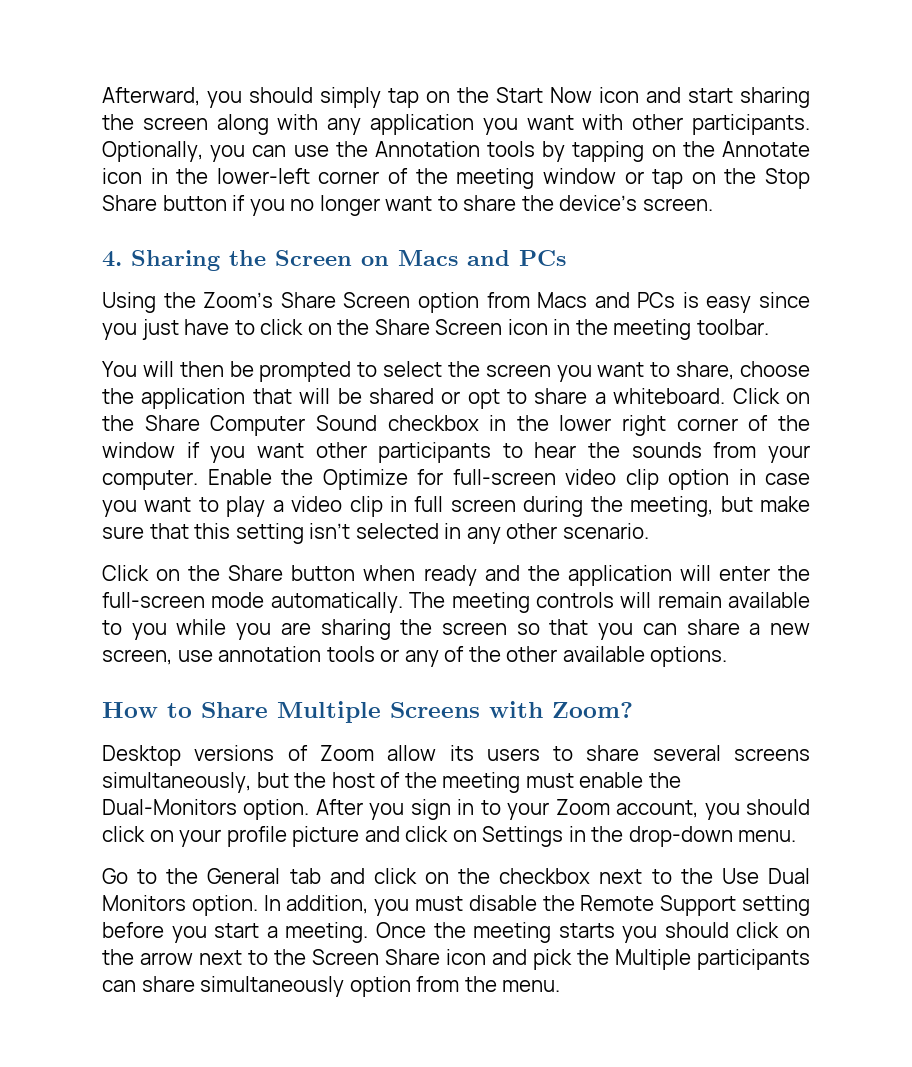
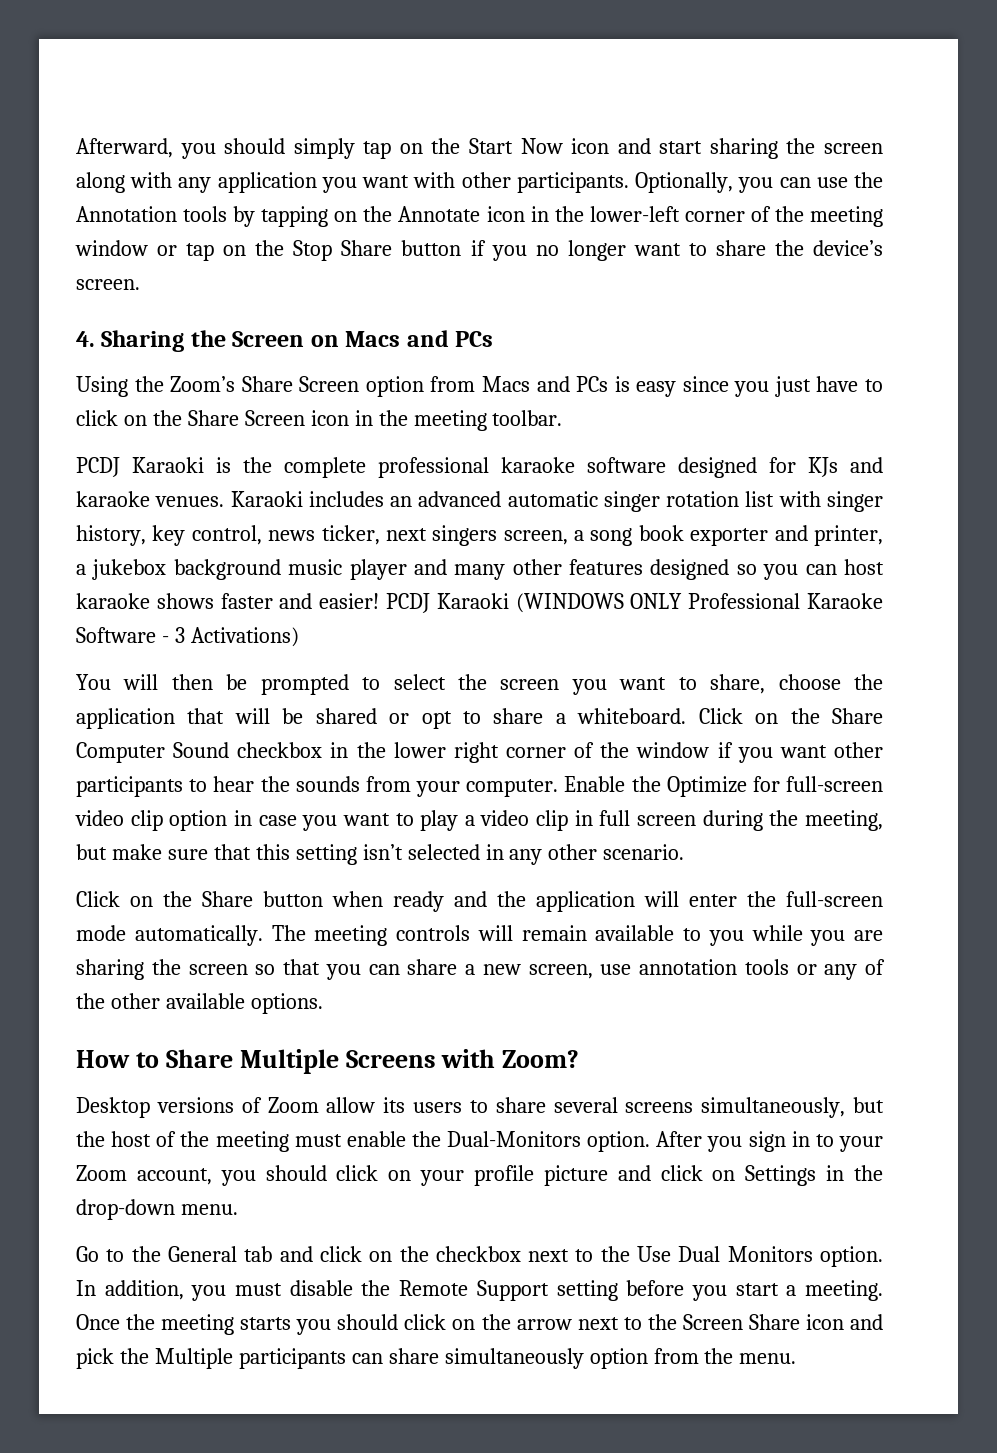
+ PCDJ Karaoki is the complete professional karaoke software designed for KJs and karaoke venues. Karaoki includes an advanced automatic singer rotation list with singer history, key control, news ticker, next singers screen, a song book exporter and printer, a jukebox background music player and many other features designed so you can host karaoke shows faster and easier! PCDJ Karaoki (WINDOWS ONLY Professional Karaoke Software - 3 Activations)

